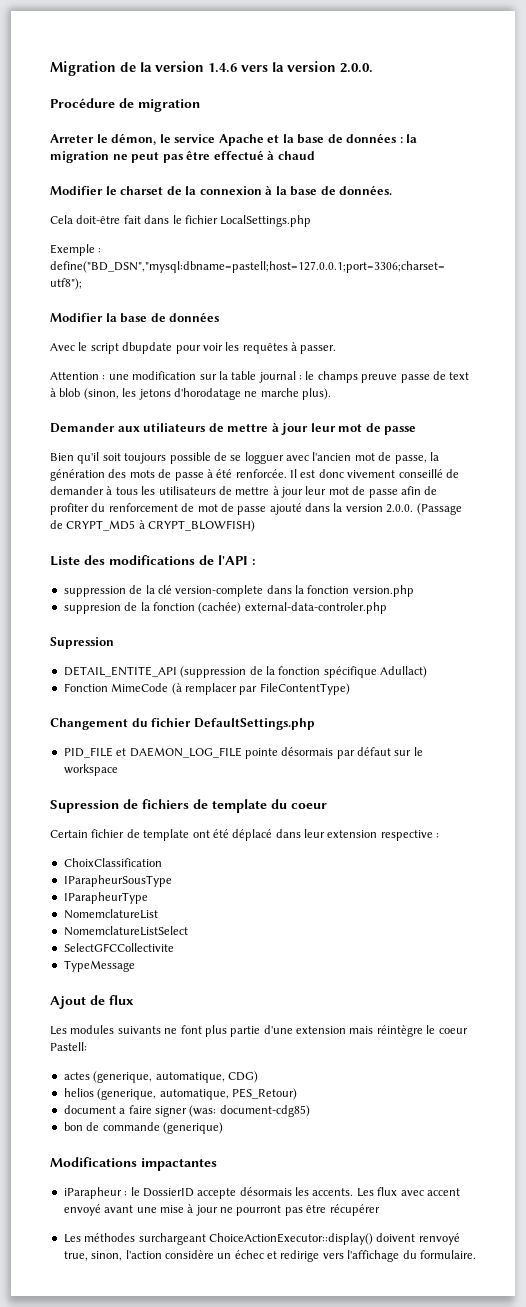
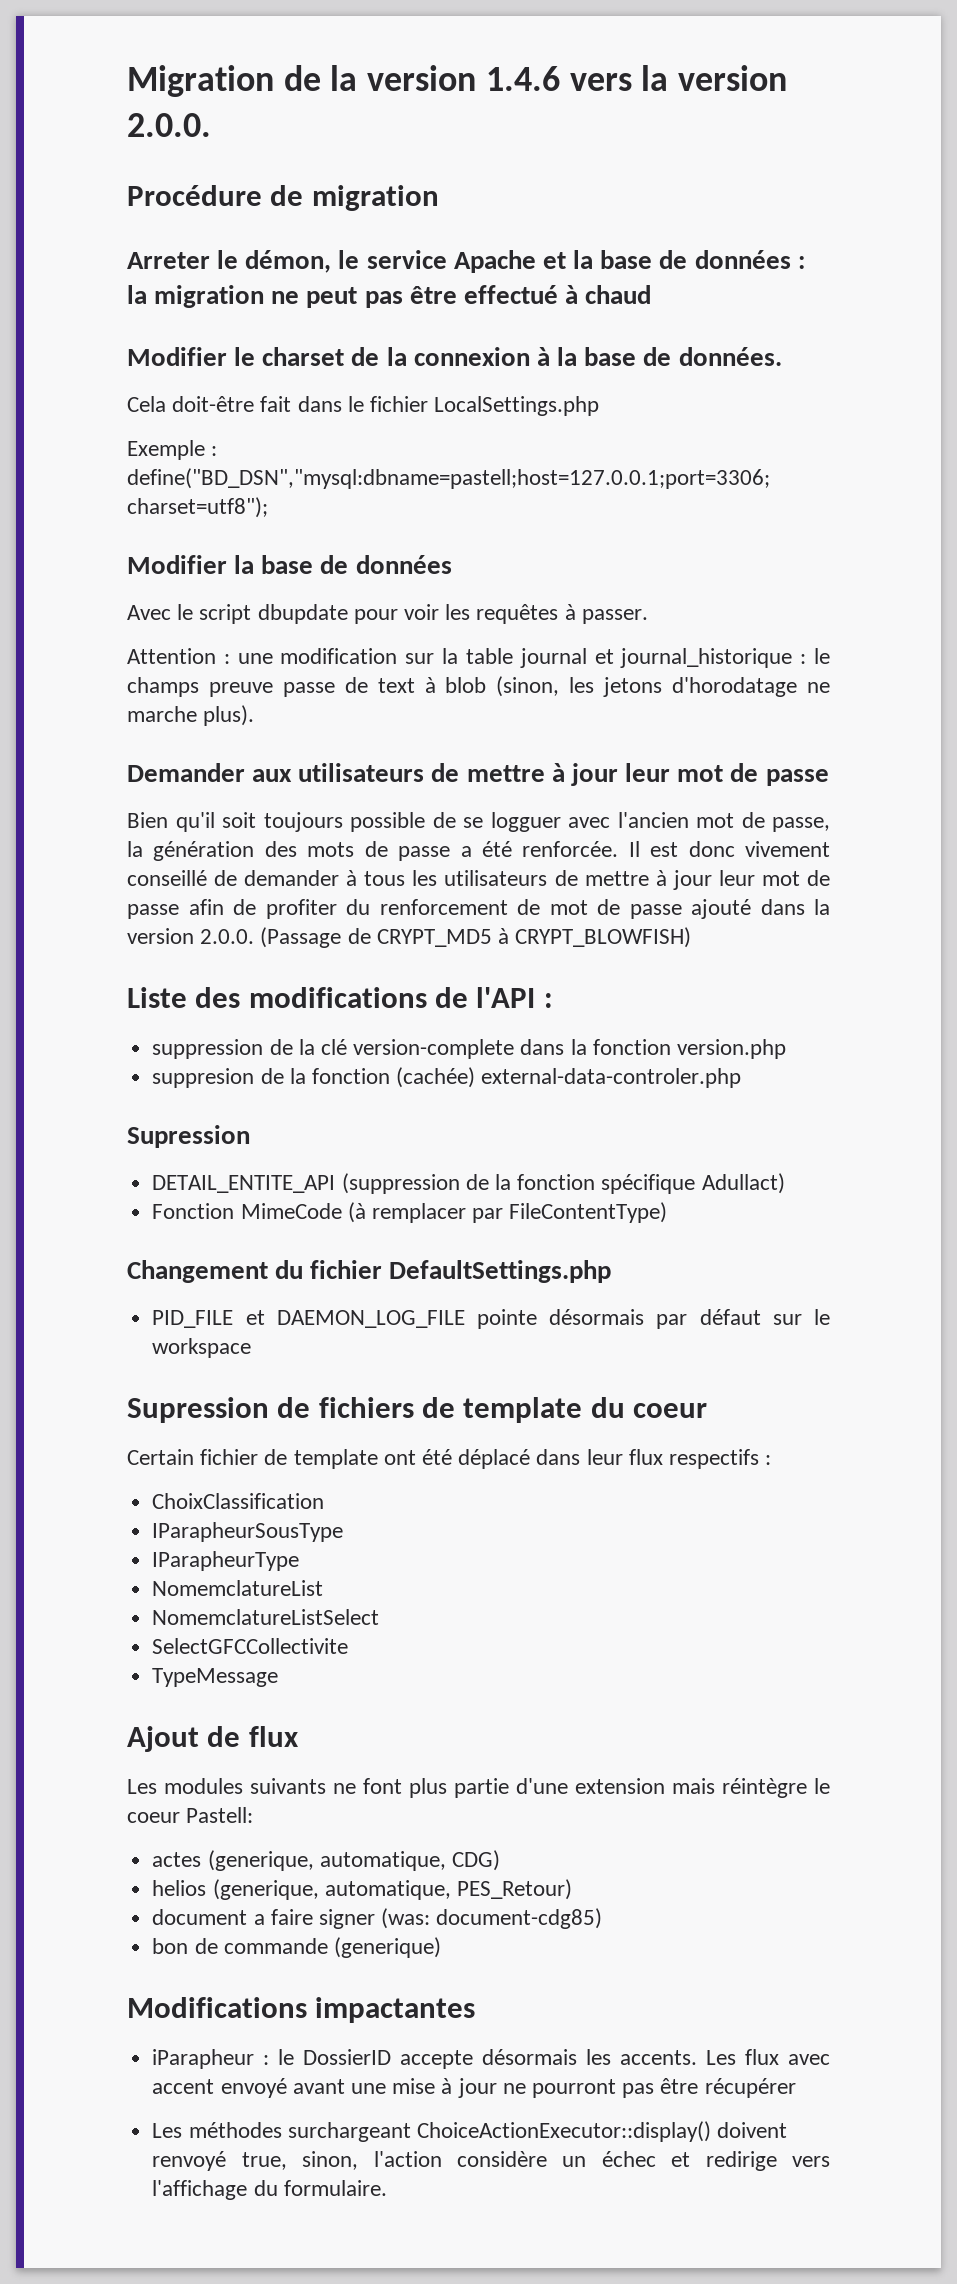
- Attention : une modification sur la table journal : le champs preuve passe de text à blob (sinon, les jetons d'horodatage ne marche plus).
+ Attention : une modification sur la table journal et journal_historique : le champs preuve passe de text à blob (sinon, les jetons d'horodatage ne marche plus).
- Demander aux utiliateurs de mettre à jour leur mot de passe
+ Demander aux utilisateurs de mettre à jour leur mot de passe
- Bien qu'il soit toujours possible de se logguer avec l'ancien mot de passe, la génération des mots de passe à été renforcée.
+ Bien qu'il soit toujours possible de se logguer avec l'ancien mot de passe, la génération des mots de passe a été renforcée.
- Certain fichier de template ont été déplacé dans leur extension respective :
+ Certain fichier de template ont été déplacé dans leur flux respectifs :

